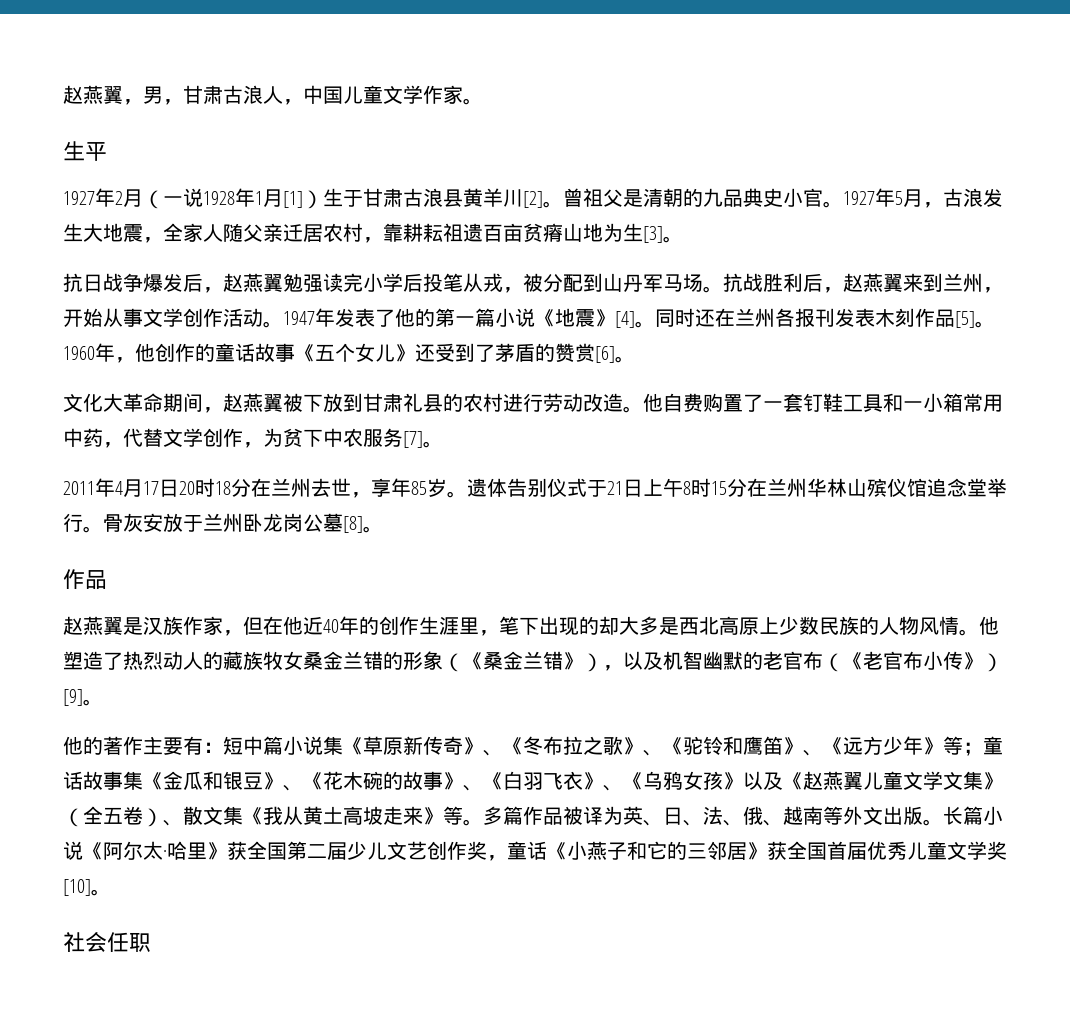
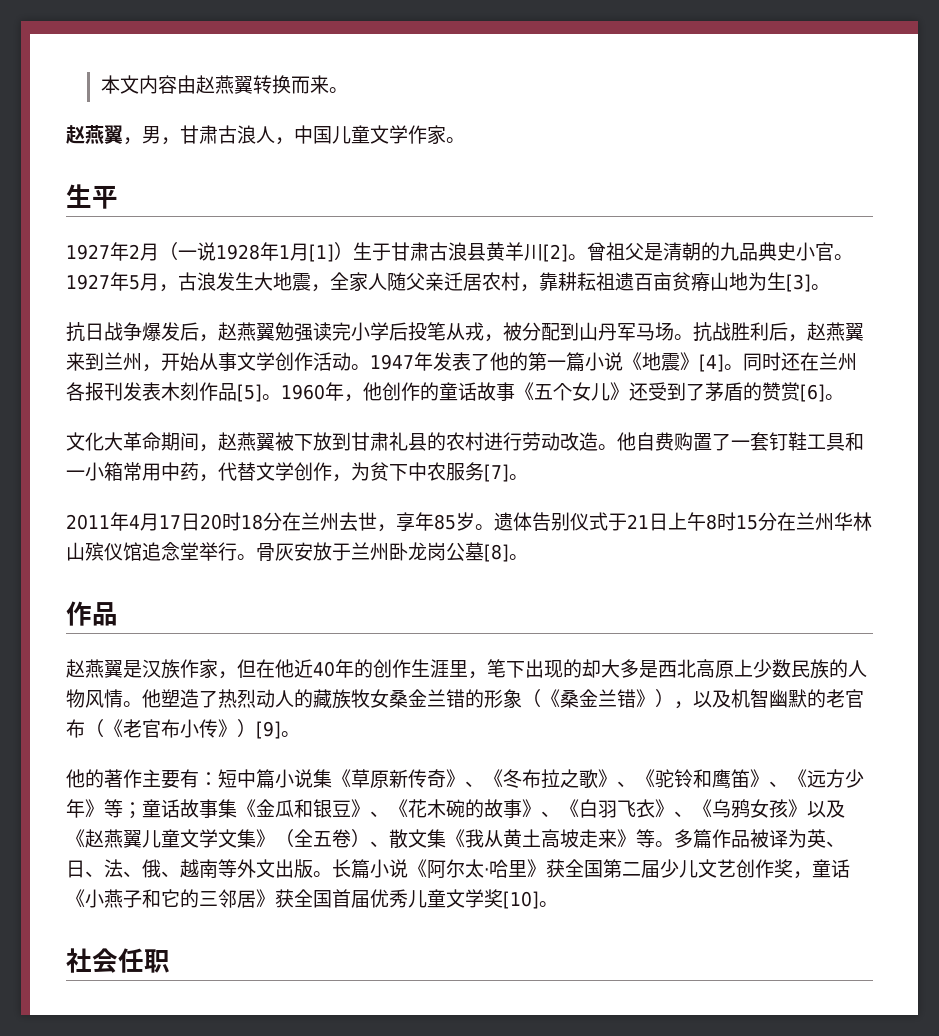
+ 本文内容由赵燕翼转换而来。

